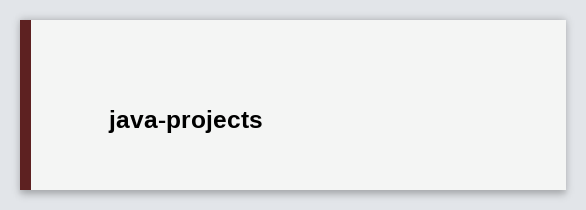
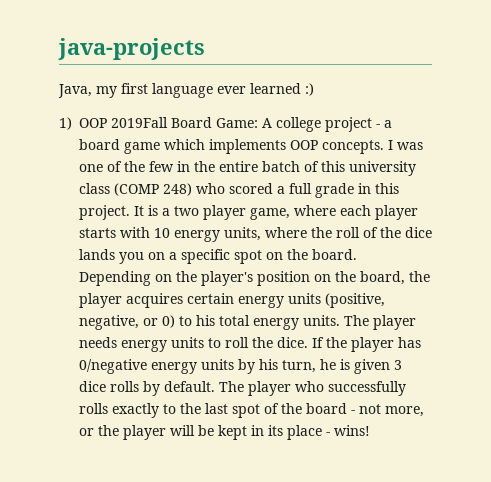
+ Java, my first language ever learned :)
+ 1) OOP 2019Fall Board Game: A college project - a board game which implements OOP concepts. I was one of the few in the entire batch of this university class (COMP 248) who scored a full grade in this project. It is a two player game, where each player starts with 10 energy units, where the roll of the dice lands you on a specific spot on the board. Depending on the player's position on the board, the player acquires certain energy units (positive, negative, or 0) to his total energy units. The player needs energy units to roll the dice. If the player has 0/negative energy units by his turn, he is given 3 dice rolls by default. The player who successfully rolls exactly to the last spot of the board - not more, or the player will be kept in its place - wins!

